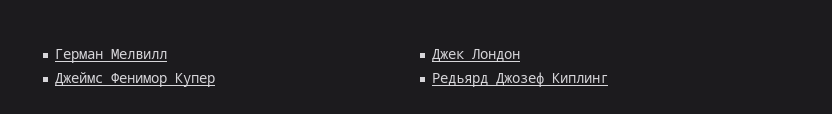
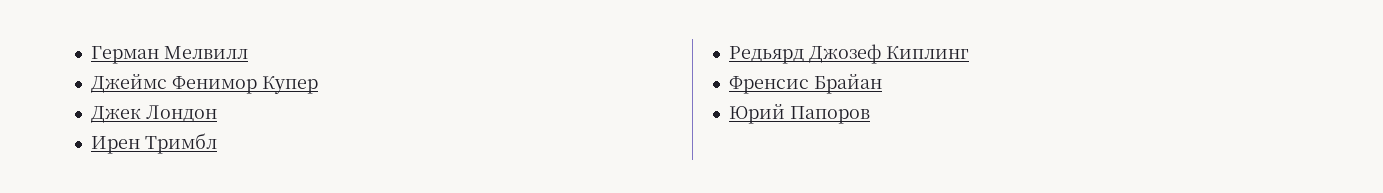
+ Ирен Тримбл
+ Френсис Брайан
+ Юрий Папоров

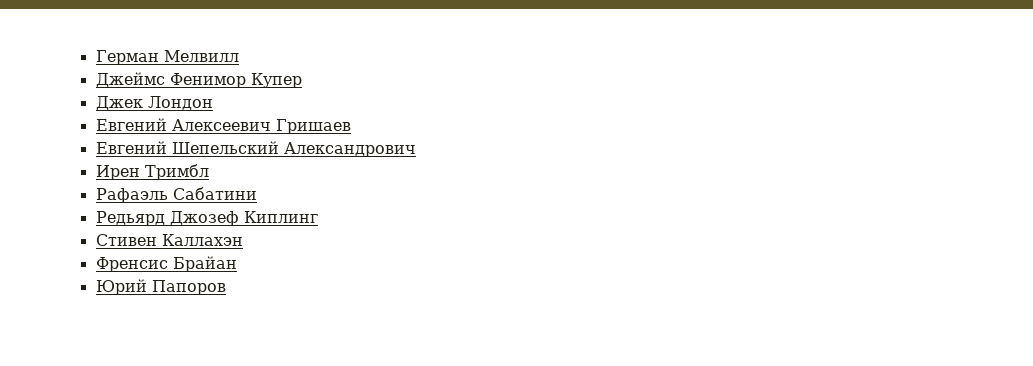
+ Евгений Алексеевич Гришаев
+ Евгений Шепельский Александрович
+ Рафаэль Сабатини
+ Стивен Каллахэн

